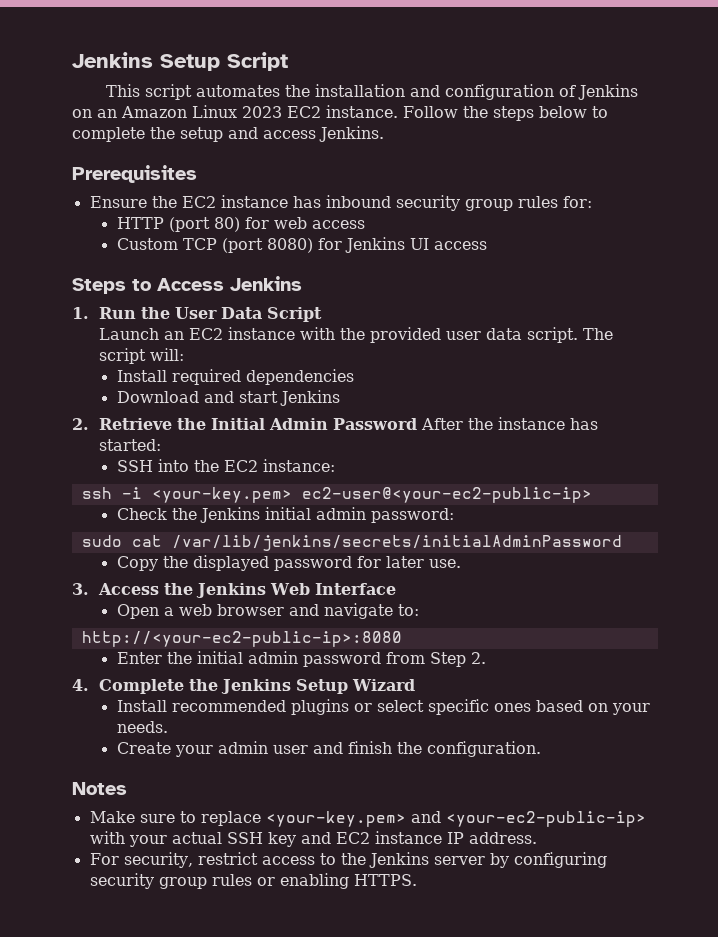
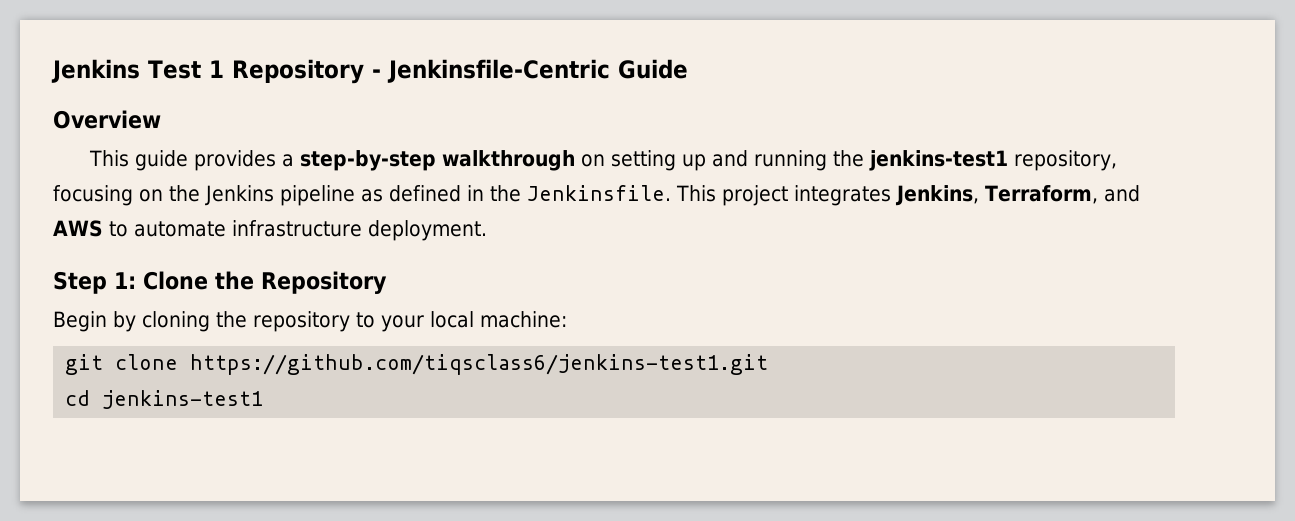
- Jenkins Setup Script
- This script automates the installation and configuration of Jenkins on an Amazon Linux 2023 EC2 instance. Follow the steps below to complete the setup and access Jenkins.
- Prerequisites
- Ensure the EC2 instance has inbound security group rules for:
- HTTP (port 80) for web access
- Custom TCP (port 8080) for Jenkins UI access
- Steps to Access Jenkins
- 1. Run the User Data Script
- Launch an EC2 instance with the provided user data script. The script will:
- Install required dependencies
- Download and start Jenkins
- 2. Retrieve the Initial Admin Password After the instance has started:
- SSH into the EC2 instance:
- ssh -i <your-key.pem> ec2-user@<your-ec2-public-ip>
- Check the Jenkins initial admin password:
- sudo cat /var/lib/jenkins/secrets/initialAdminPassword
- Copy the displayed password for later use.
- 3. Access the Jenkins Web Interface
- Open a web browser and navigate to:
- http://<your-ec2-public-ip>:8080
- Enter the initial admin password from Step 2.
- 4. Complete the Jenkins Setup Wizard
- Install recommended plugins or select specific ones based on your needs.
- Create your admin user and finish the configuration.
- Notes
- Make sure to replace <your-key.pem> and <your-ec2-public-ip> with your actual SSH key and EC2 instance IP address.
- For security, restrict access to the Jenkins server by configuring security group rules or enabling HTTPS.
+ Jenkins Test 1 Repository - Jenkinsfile-Centric Guide
+ Overview
+ This guide provides a step-by-step walkthrough on setting up and running the jenkins-test1 repository, focusing on the Jenkins pipeline as defined in the Jenkinsfile. This project integrates Jenkins, Terraform, and AWS to automate infrastructure deployment.
+ Step 1: Clone the Repository
+ Begin by cloning the repository to your local machine:
+ git clone https://github.com/tiqsclass6/jenkins-test1.git
+ cd jenkins-test1

